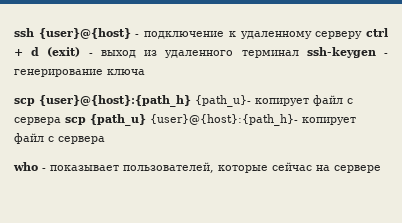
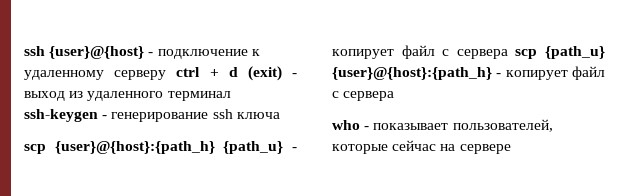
- ssh {user}@{host} - подключение к удаленному серверу ctrl + d (exit) - выход из удаленного терминал ssh-keygen - генерирование ключа
+ ssh {user}@{host} - подключение к удаленному серверу ctrl + d (exit) - выход из удаленного терминал ssh-keygen - генерирование ssh ключа
- scp {user}@{host}:{path_h} {path_u}- копирует файл с сервера scp {path_u} {user}@{host}:{path_h}- копирует файл с сервера
+ scp {user}@{host}:{path_h} {path_u} - копирует файл с сервера scp {path_u} {user}@{host}:{path_h} - копирует файл с сервера

